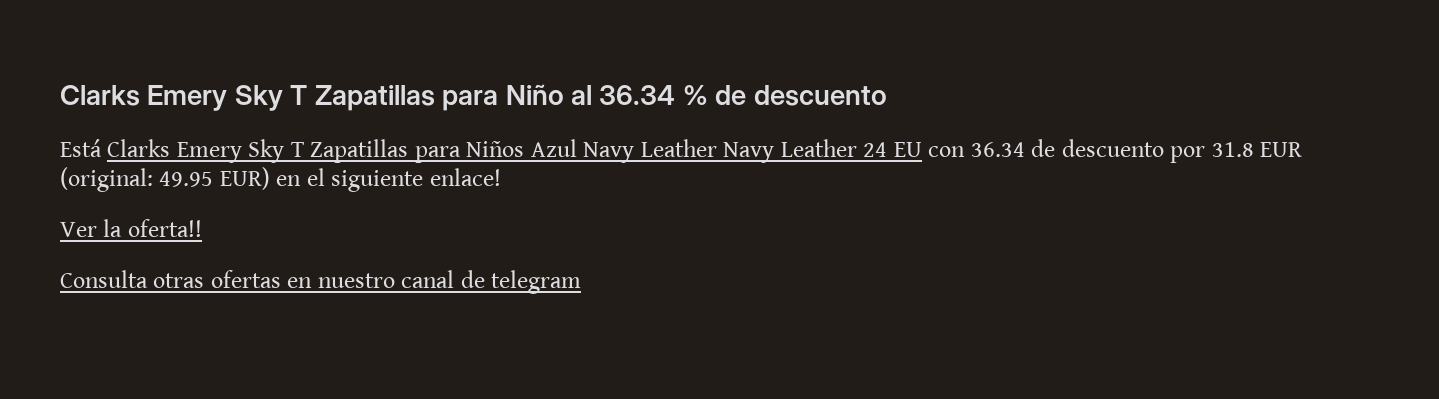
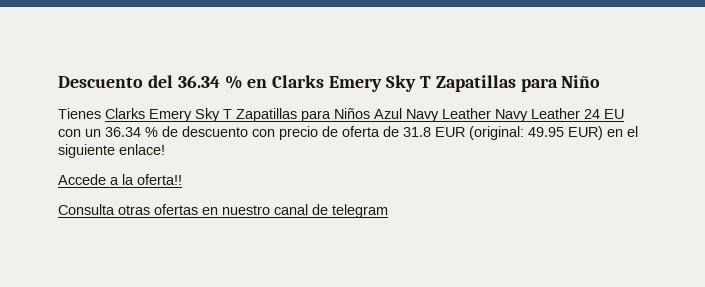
- Clarks Emery Sky T Zapatillas para Niño al 36.34 % de descuento
- Está Clarks Emery Sky T Zapatillas para Niños Azul Navy Leather Navy Leather 24 EU con 36.34 de descuento por 31.8 EUR (original: 49.95 EUR) en el siguiente enlace!
+ Descuento del 36.34 % en Clarks Emery Sky T Zapatillas para Niño
+ Tienes Clarks Emery Sky T Zapatillas para Niños Azul Navy Leather Navy Leather 24 EU con un 36.34 % de descuento con precio de oferta de 31.8 EUR (original: 49.95 EUR) en el siguiente enlace!
- Ver la oferta!!
+ Accede a la oferta!!

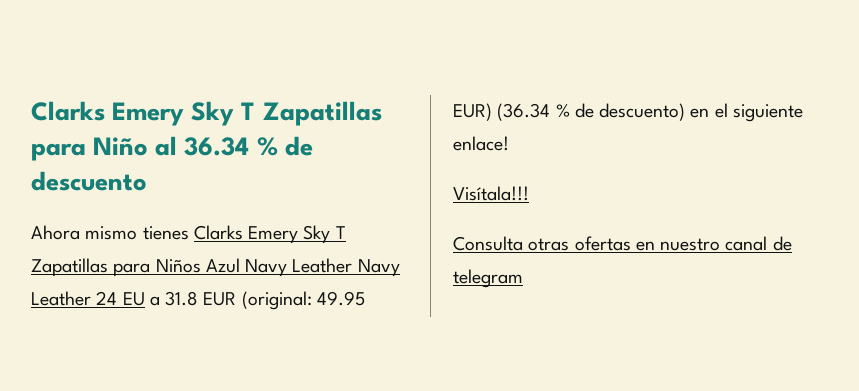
- Descuento del 36.34 % en Clarks Emery Sky T Zapatillas para Niño
- Tienes Clarks Emery Sky T Zapatillas para Niños Azul Navy Leather Navy Leather 24 EU con un 36.34 % de descuento con precio de oferta de 31.8 EUR (original: 49.95 EUR) en el siguiente enlace!
+ Clarks Emery Sky T Zapatillas para Niño al 36.34 % de descuento
+ Ahora mismo tienes Clarks Emery Sky T Zapatillas para Niños Azul Navy Leather Navy Leather 24 EU a 31.8 EUR (original: 49.95 EUR) (36.34 % de descuento) en el siguiente enlace!
- Accede a la oferta!!
+ Visítala!!!

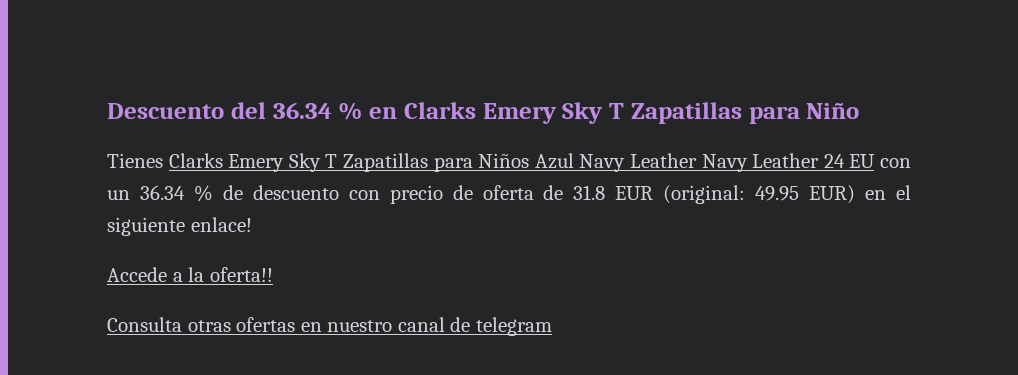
- Clarks Emery Sky T Zapatillas para Niño al 36.34 % de descuento
- Ahora mismo tienes Clarks Emery Sky T Zapatillas para Niños Azul Navy Leather Navy Leather 24 EU a 31.8 EUR (original: 49.95 EUR) (36.34 % de descuento) en el siguiente enlace!
+ Descuento del 36.34 % en Clarks Emery Sky T Zapatillas para Niño
+ Tienes Clarks Emery Sky T Zapatillas para Niños Azul Navy Leather Navy Leather 24 EU con un 36.34 % de descuento con precio de oferta de 31.8 EUR (original: 49.95 EUR) en el siguiente enlace!
- Visítala!!!
+ Accede a la oferta!!

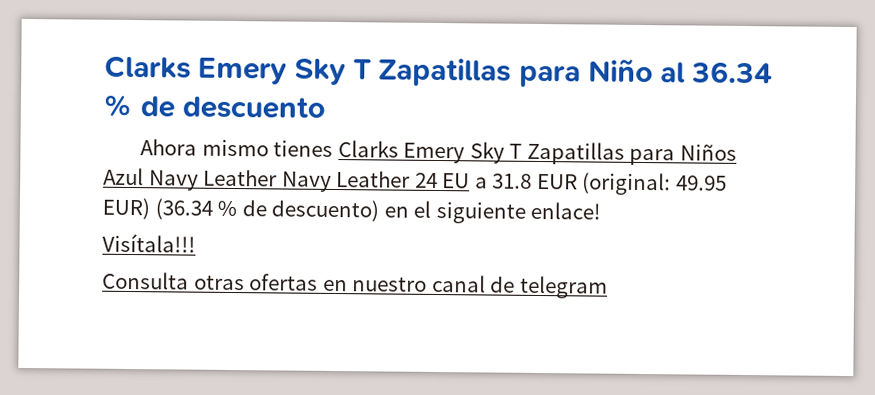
- Descuento del 36.34 % en Clarks Emery Sky T Zapatillas para Niño
- Tienes Clarks Emery Sky T Zapatillas para Niños Azul Navy Leather Navy Leather 24 EU con un 36.34 % de descuento con precio de oferta de 31.8 EUR (original: 49.95 EUR) en el siguiente enlace!
+ Clarks Emery Sky T Zapatillas para Niño al 36.34 % de descuento
+ Ahora mismo tienes Clarks Emery Sky T Zapatillas para Niños Azul Navy Leather Navy Leather 24 EU a 31.8 EUR (original: 49.95 EUR) (36.34 % de descuento) en el siguiente enlace!
- Accede a la oferta!!
+ Visítala!!!

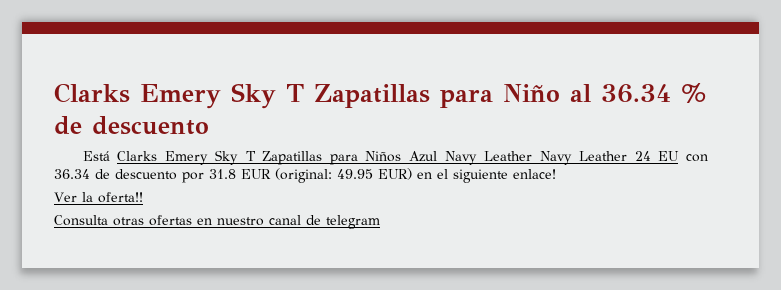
- Ahora mismo tienes Clarks Emery Sky T Zapatillas para Niños Azul Navy Leather Navy Leather 24 EU a 31.8 EUR (original: 49.95 EUR) (36.34 % de descuento) en el siguiente enlace!
+ Está Clarks Emery Sky T Zapatillas para Niños Azul Navy Leather Navy Leather 24 EU con 36.34 de descuento por 31.8 EUR (original: 49.95 EUR) en el siguiente enlace!
- Visítala!!!
+ Ver la oferta!!

